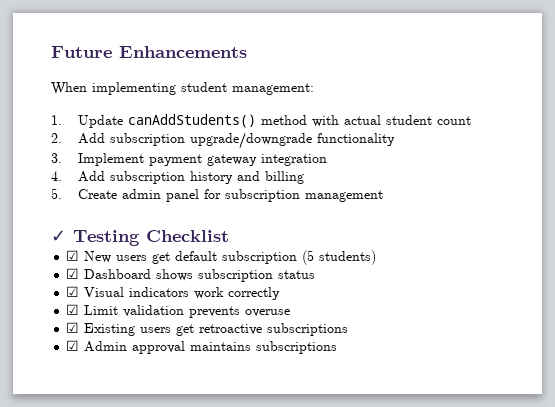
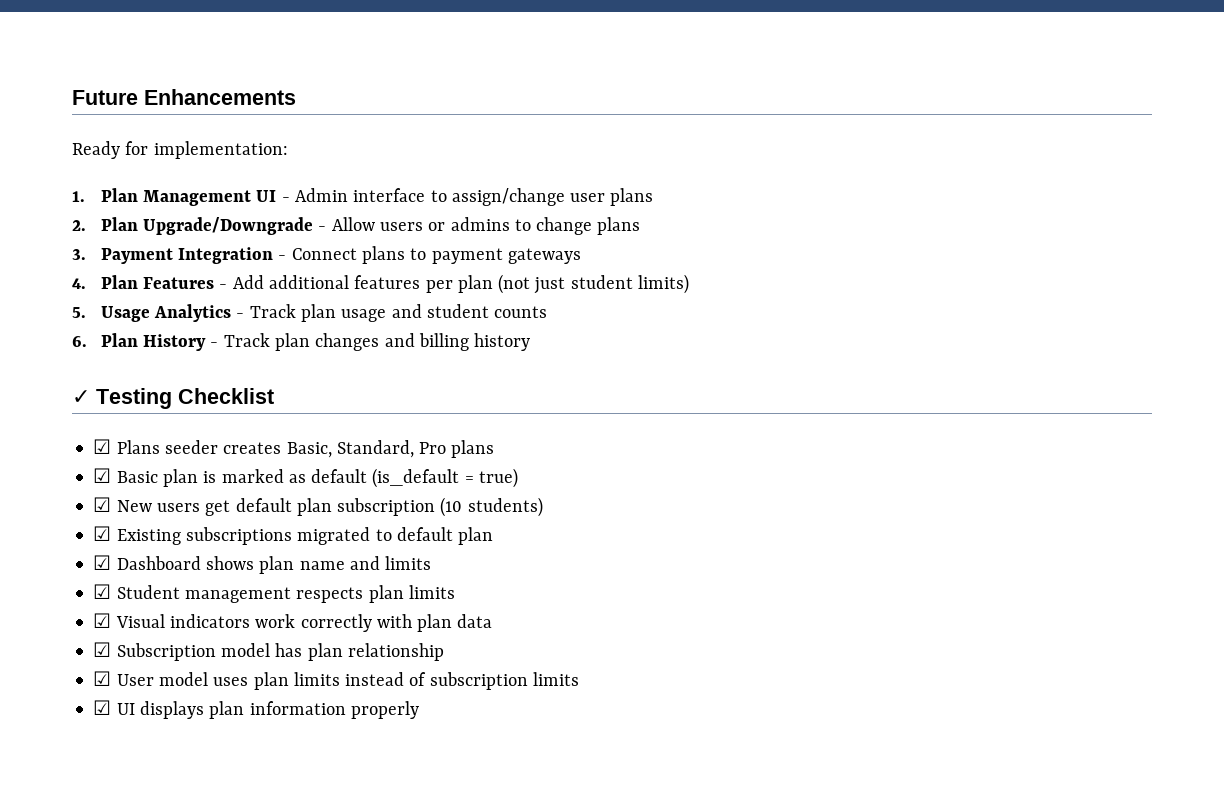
- When implementing student management:
- 1. Update canAddStudents() method with actual student count
- 2. Add subscription upgrade/downgrade functionality
- 3. Implement payment gateway integration
- 4. Add subscription history and billing
- 5. Create admin panel for subscription management
+ Ready for implementation:
+ 1. Plan Management UI - Admin interface to assign/change user plans
+ 2. Plan Upgrade/Downgrade - Allow users or admins to change plans
+ 3. Payment Integration - Connect plans to payment gateways
+ 4. Plan Features - Add additional features per plan (not just student limits)
+ 5. Usage Analytics - Track plan usage and student counts
+ 6. Plan History - Track plan changes and billing history
  ✓ Testing Checklist
+ ☑ Plans seeder creates Basic, Standard, Pro plans
+ ☑ Basic plan is marked as default (is_default = true)
- ☑ New users get default subscription (5 students)
- ☑ Dashboard shows subscription status
+ ☑ New users get default plan subscription (10 students)
+ ☑ Existing subscriptions migrated to default plan
+ ☑ Dashboard shows plan name and limits
+ ☑ Student management respects plan limits
- ☑ Visual indicators work correctly
- ☑ Limit validation prevents overuse
- ☑ Existing users get retroactive subscriptions
- ☑ Admin approval maintains subscriptions
+ ☑ Visual indicators work correctly with plan data
+ ☑ Subscription model has plan relationship
+ ☑ User model uses plan limits instead of subscription limits
+ ☑ UI displays plan information properly

